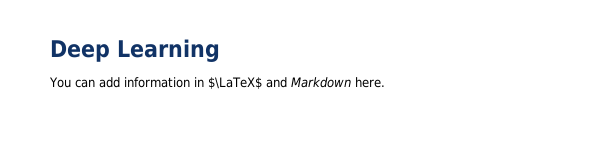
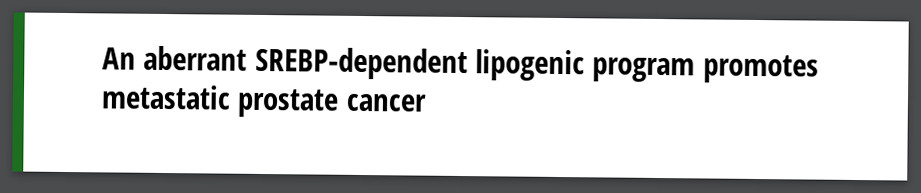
- Deep Learning
- You can add information in $\LaTeX$ and Markdown here.
+ An aberrant SREBP-dependent lipogenic program promotes metastatic prostate cancer

